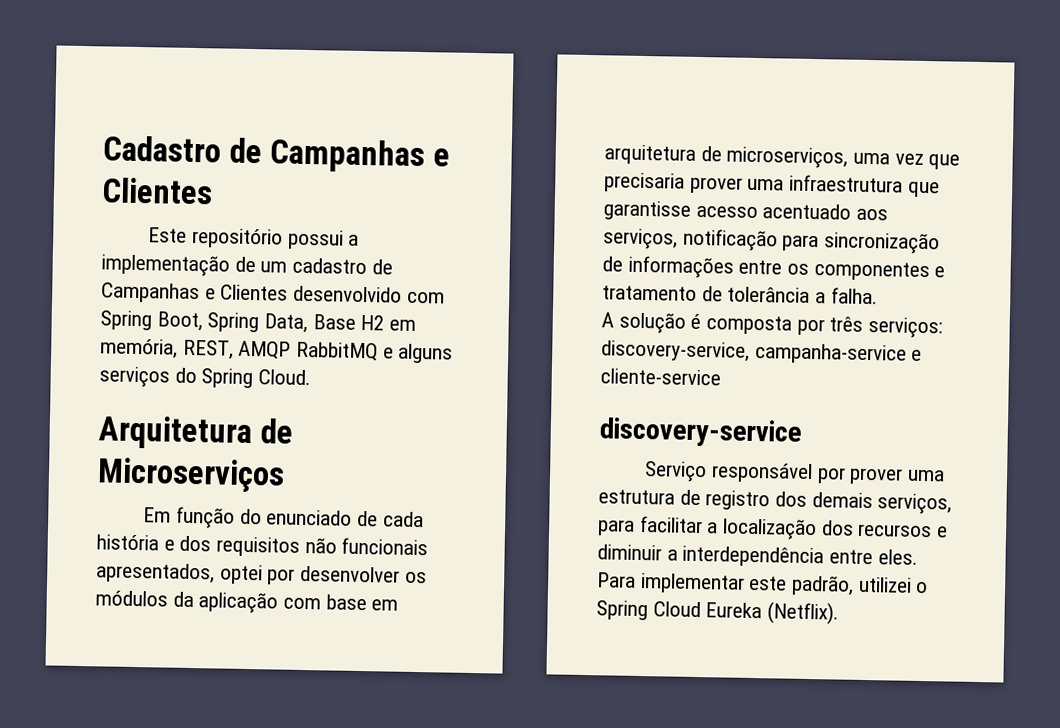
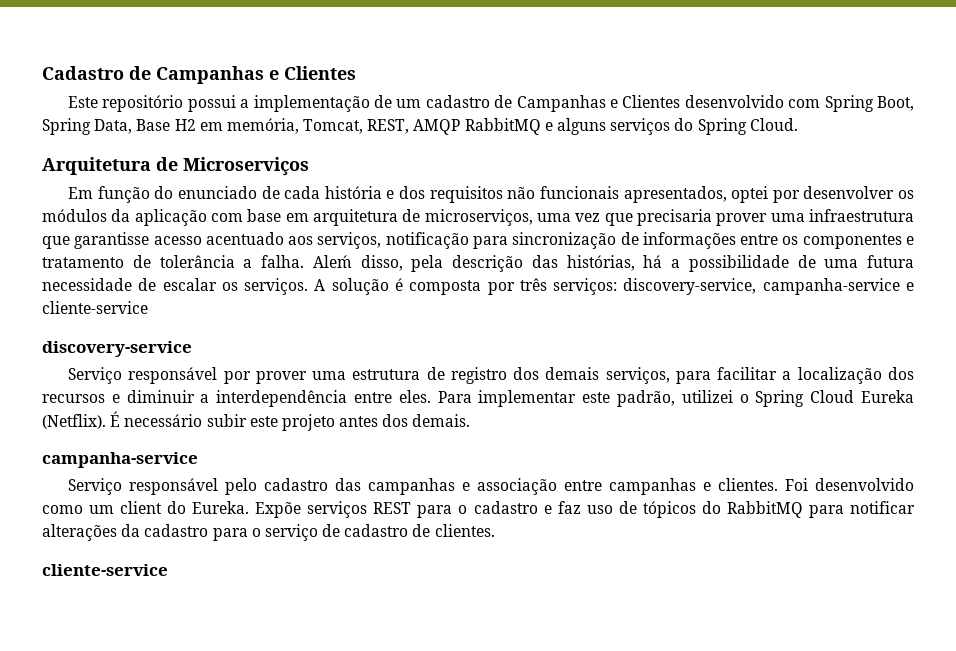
- Este repositório possui a implementação de um cadastro de Campanhas e Clientes desenvolvido com Spring Boot, Spring Data, Base H2 em memória, REST, AMQP RabbitMQ e alguns serviços do Spring Cloud.
+ Este repositório possui a implementação de um cadastro de Campanhas e Clientes desenvolvido com Spring Boot, Spring Data, Base H2 em memória, Tomcat, REST, AMQP RabbitMQ e alguns serviços do Spring Cloud.
- Em função do enunciado de cada história e dos requisitos não funcionais apresentados, optei por desenvolver os módulos da aplicação com base em arquitetura de microserviços, uma vez que precisaria prover uma infraestrutura que garantisse acesso acentuado aos serviços, notificação para sincronização de informações entre os componentes e tratamento de tolerância a falha.
- A solução é composta por três serviços:
+ Em função do enunciado de cada história e dos requisitos não funcionais apresentados, optei por desenvolver os módulos da aplicação com base em arquitetura de microserviços, uma vez que precisaria prover uma infraestrutura que garantisse acesso acentuado aos serviços, notificação para sincronização de informações entre os componentes e tratamento de tolerância a falha. Aleḿ disso, pela descrição das histórias, há a possibilidade de uma futura necessidade de escalar os serviços. A solução é composta por três serviços:
+ É necessário subir este projeto antes dos demais.
+ campanha-service
+ Serviço responsável pelo cadastro das campanhas e associação entre campanhas e clientes. Foi desenvolvido como um client do Eureka. Expõe serviços REST para o cadastro e faz uso de tópicos do RabbitMQ para notificar alterações da cadastro para o serviço de cadastro de clientes.
+ cliente-service

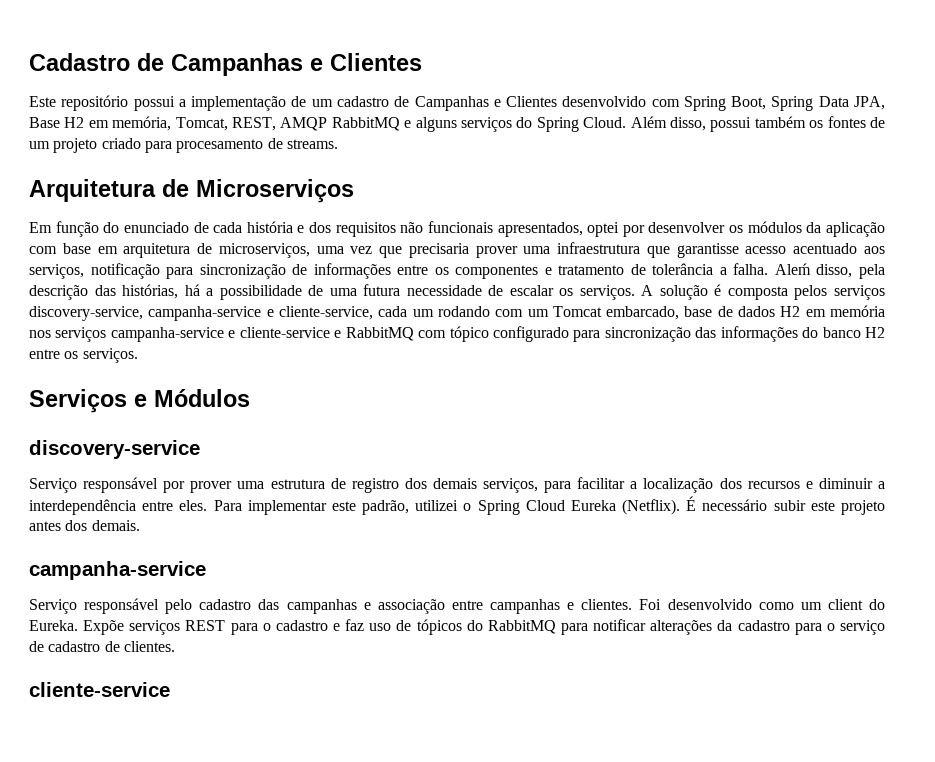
- Este repositório possui a implementação de um cadastro de Campanhas e Clientes desenvolvido com Spring Boot, Spring Data, Base H2 em memória, Tomcat, REST, AMQP RabbitMQ e alguns serviços do Spring Cloud.
+ Este repositório possui a implementação de um cadastro de Campanhas e Clientes desenvolvido com Spring Boot, Spring Data JPA, Base H2 em memória, Tomcat, REST, AMQP RabbitMQ e alguns serviços do Spring Cloud. Além disso, possui também os fontes de um projeto criado para procesamento de streams.
- A solução é composta por três serviços: discovery-service, campanha-service e cliente-service
+ A solução é composta pelos serviços discovery-service, campanha-service e cliente-service, cada um rodando com um Tomcat embarcado, base de dados H2 em memória nos serviços campanha-service e cliente-service e RabbitMQ com tópico configurado para sincronização das informações do banco H2 entre os serviços.
+ Serviços e Módulos

